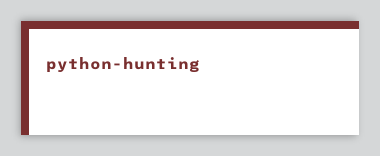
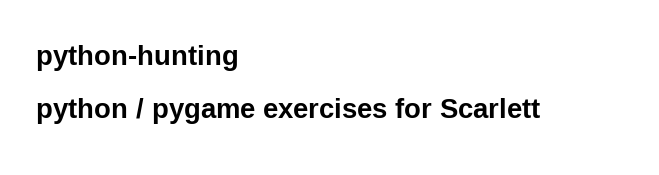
+ python / pygame exercises for Scarlett

